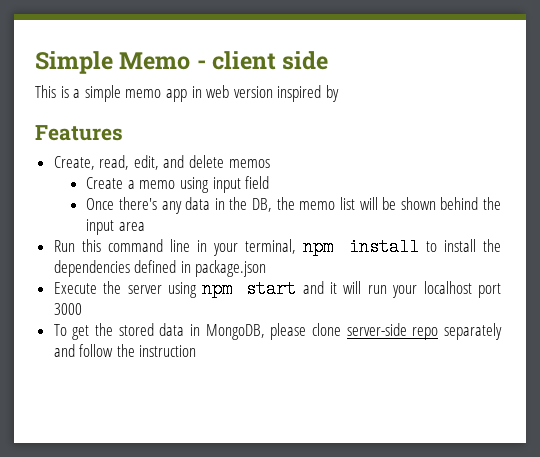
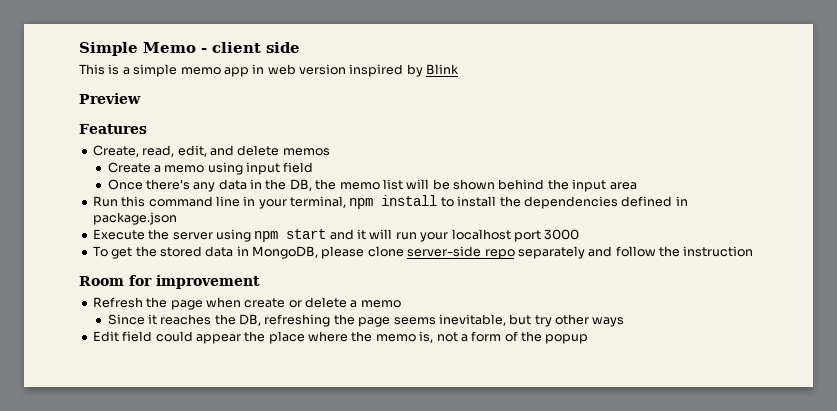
- This is a simple memo app in web version inspired by
+ This is a simple memo app in web version inspired by Blink
+ Preview
+ Room for improvement
+ Refresh the page when create or delete a memo
+ Since it reaches the DB, refreshing the page seems inevitable, but try other ways
+ Edit field could appear the place where the memo is, not a form of the popup

